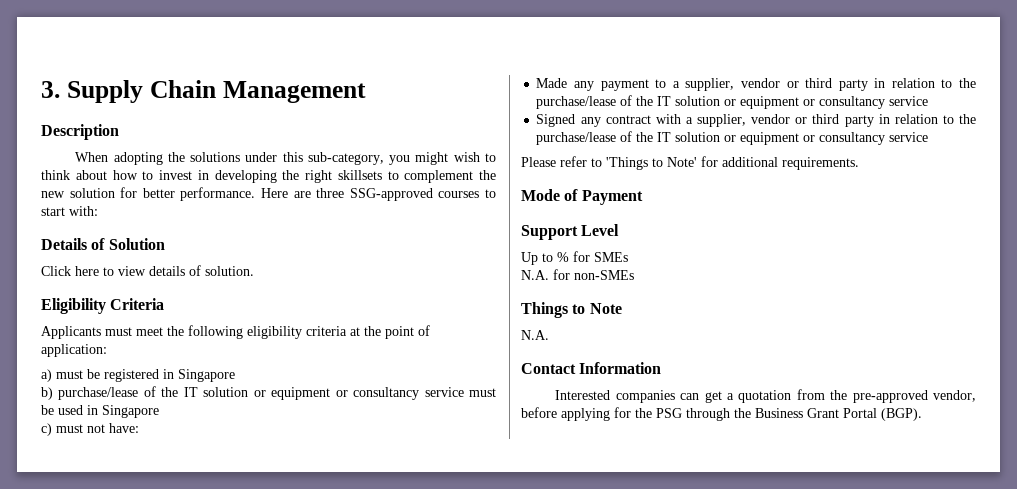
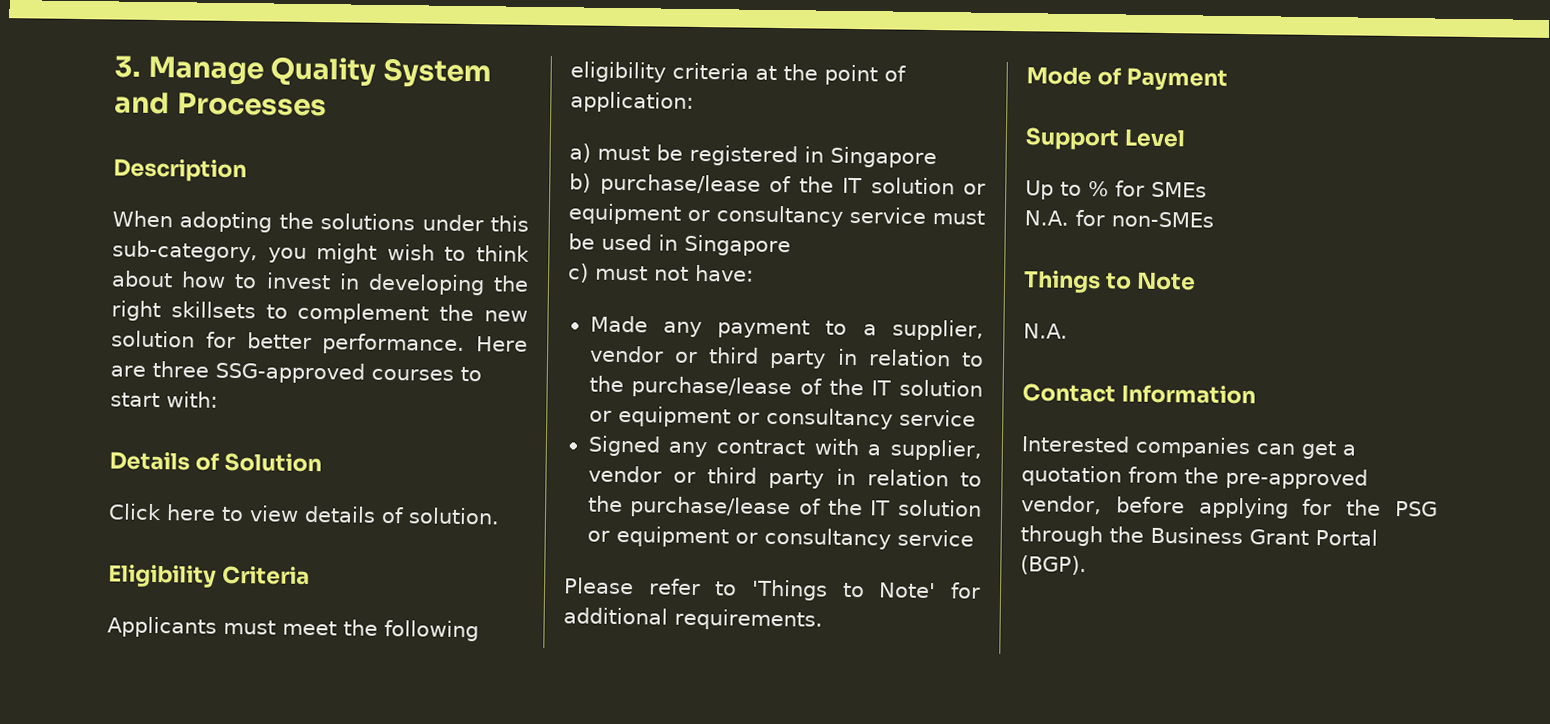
- 3. Supply Chain Management
+ 3. Manage Quality System and Processes

